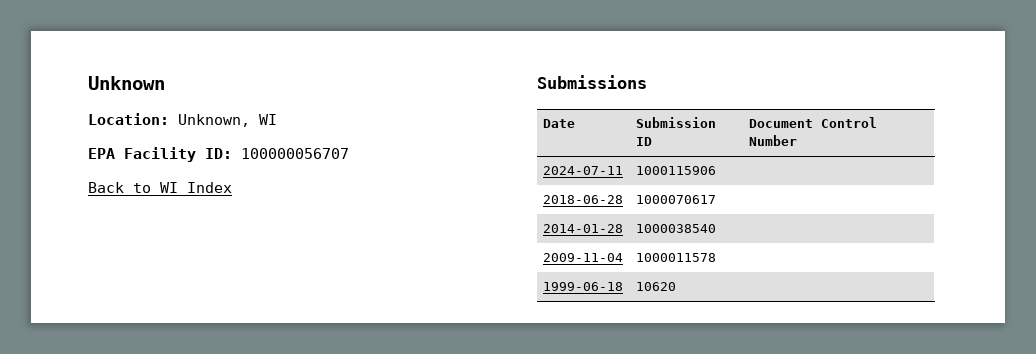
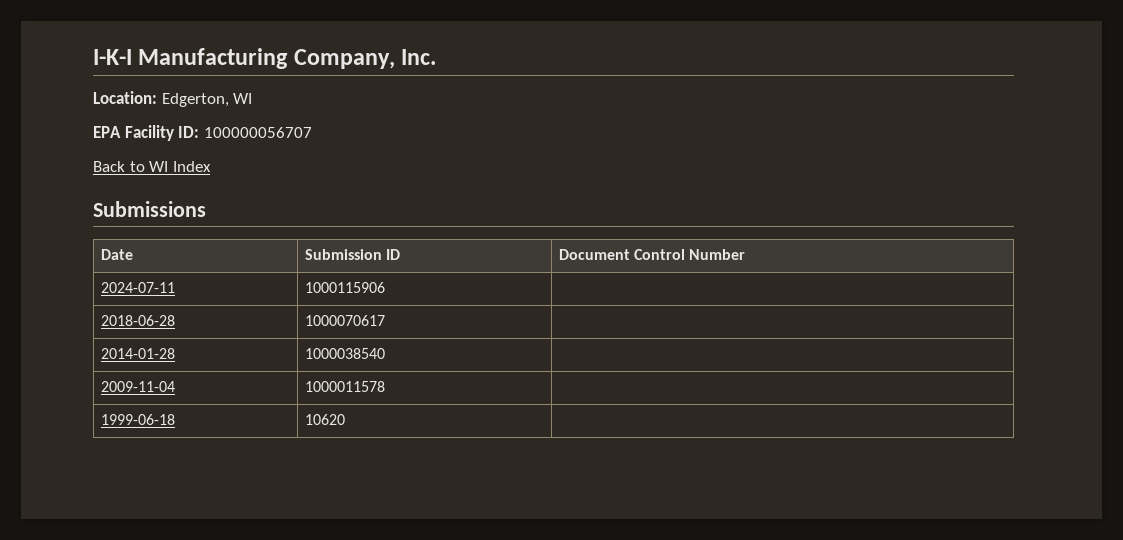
- Unknown
+ I-K-I Manufacturing Company, Inc.
- Location: Unknown, WI
+ Location: Edgerton, WI

